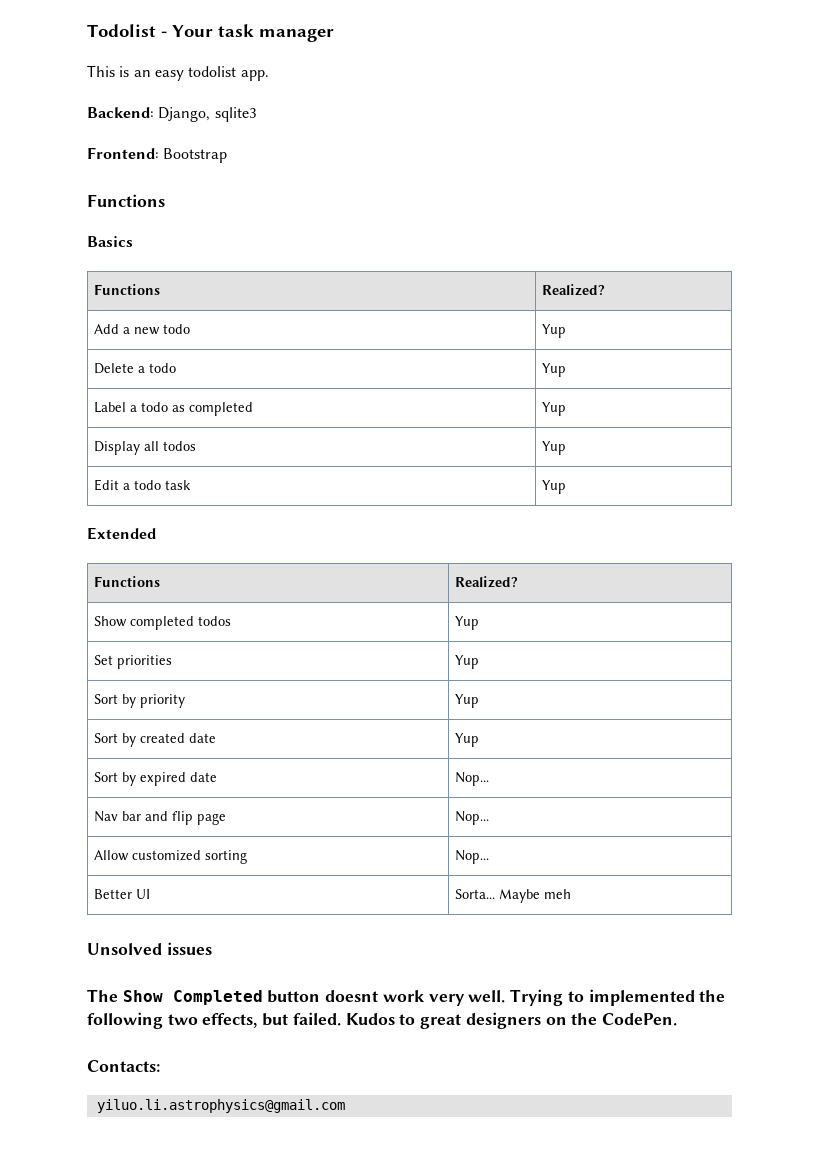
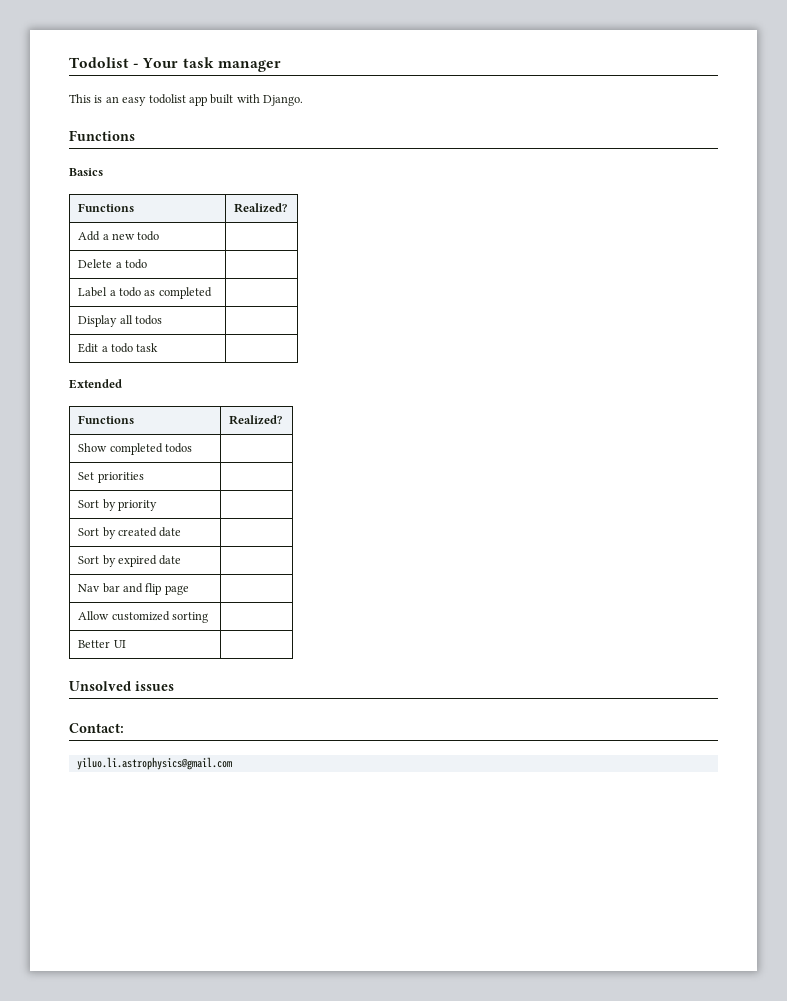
- This is an easy todolist app.
- Backend: Django, sqlite3
- Frontend: Bootstrap
+ This is an easy todolist app built with Django.
- Add a new todo | Yup
+ Add a new todo |
- Delete a todo | Yup
+ Delete a todo |
- Label a todo as completed | Yup
+ Label a todo as completed |
- Display all todos | Yup
+ Display all todos |
- Edit a todo task | Yup
+ Edit a todo task |
- Show completed todos | Yup
+ Show completed todos |
- Set priorities | Yup
+ Set priorities |
- Sort by priority | Yup
+ Sort by priority |
- Sort by created date | Yup
+ Sort by created date |
- Sort by expired date | Nop...
+ Sort by expired date |
- Nav bar and flip page | Nop...
+ Nav bar and flip page |
- Allow customized sorting | Nop...
+ Allow customized sorting |
- Better UI | Sorta... Maybe meh
+ Better UI |
- The Show Completed button doesnt work very well. Trying to implemented the following two effects, but failed. Kudos to great designers on the CodePen.
- Contacts:
+ Contact:

